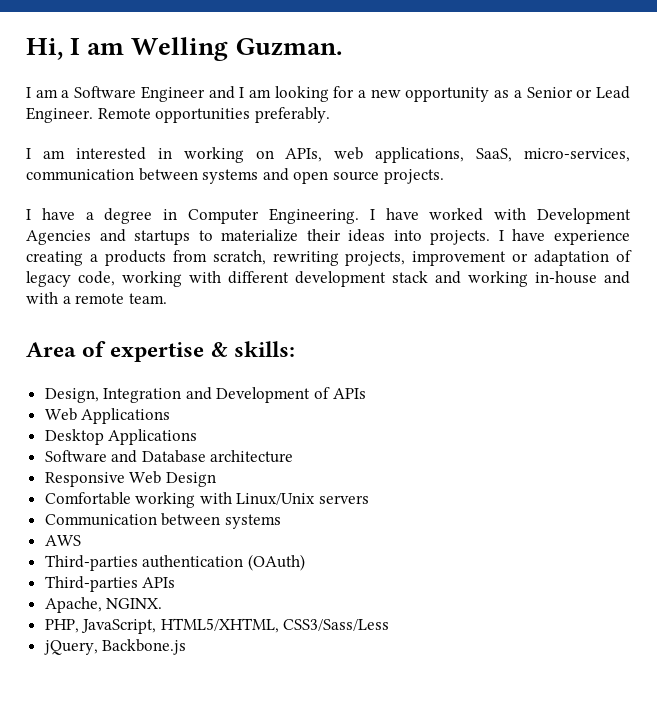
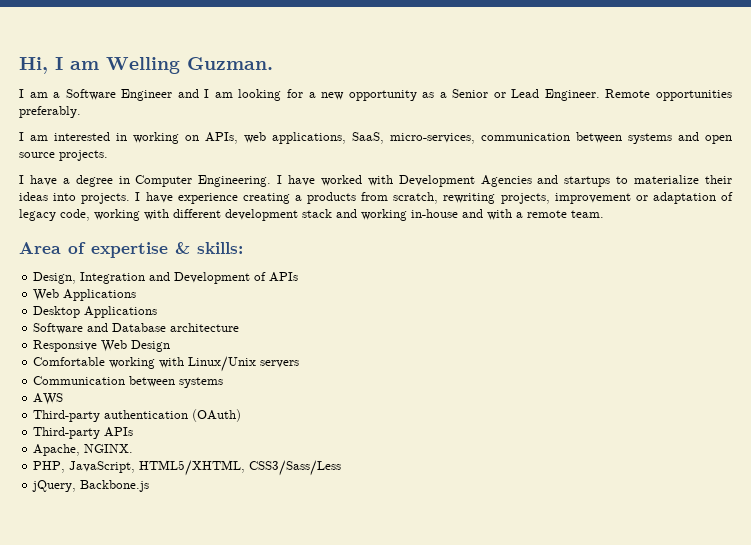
- Third-parties authentication (OAuth)
+ Third-party authentication (OAuth)
- Third-parties APIs
+ Third-party APIs

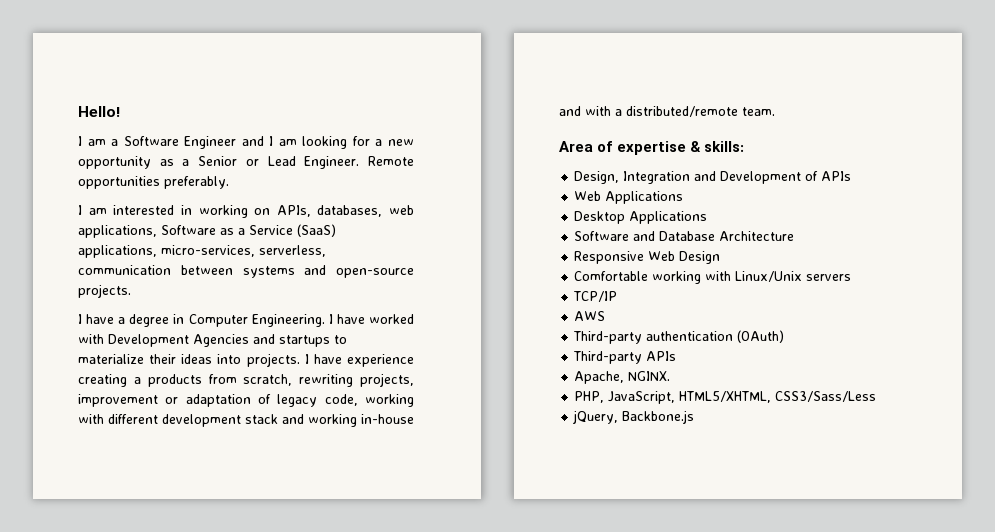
- Hi, I am Welling Guzman.
+ Hello!
- I am interested in working on APIs, web applications, SaaS, micro-services, communication between systems and open source projects.
+ I am interested in working on APIs, databases, web applications, Software as a Service (SaaS) applications, micro-services, serverless, communication between systems and open-source projects.
- I have experience creating a products from scratch, rewriting projects, improvement or adaptation of legacy code, working with different development stack and working in-house and with a remote team.
+ I have experience creating a products from scratch, rewriting projects, improvement or adaptation of legacy code, working with different development stack and working in-house and with a distributed/remote team.
- Software and Database architecture
+ Software and Database Architecture
- Communication between systems
+ TCP/IP

